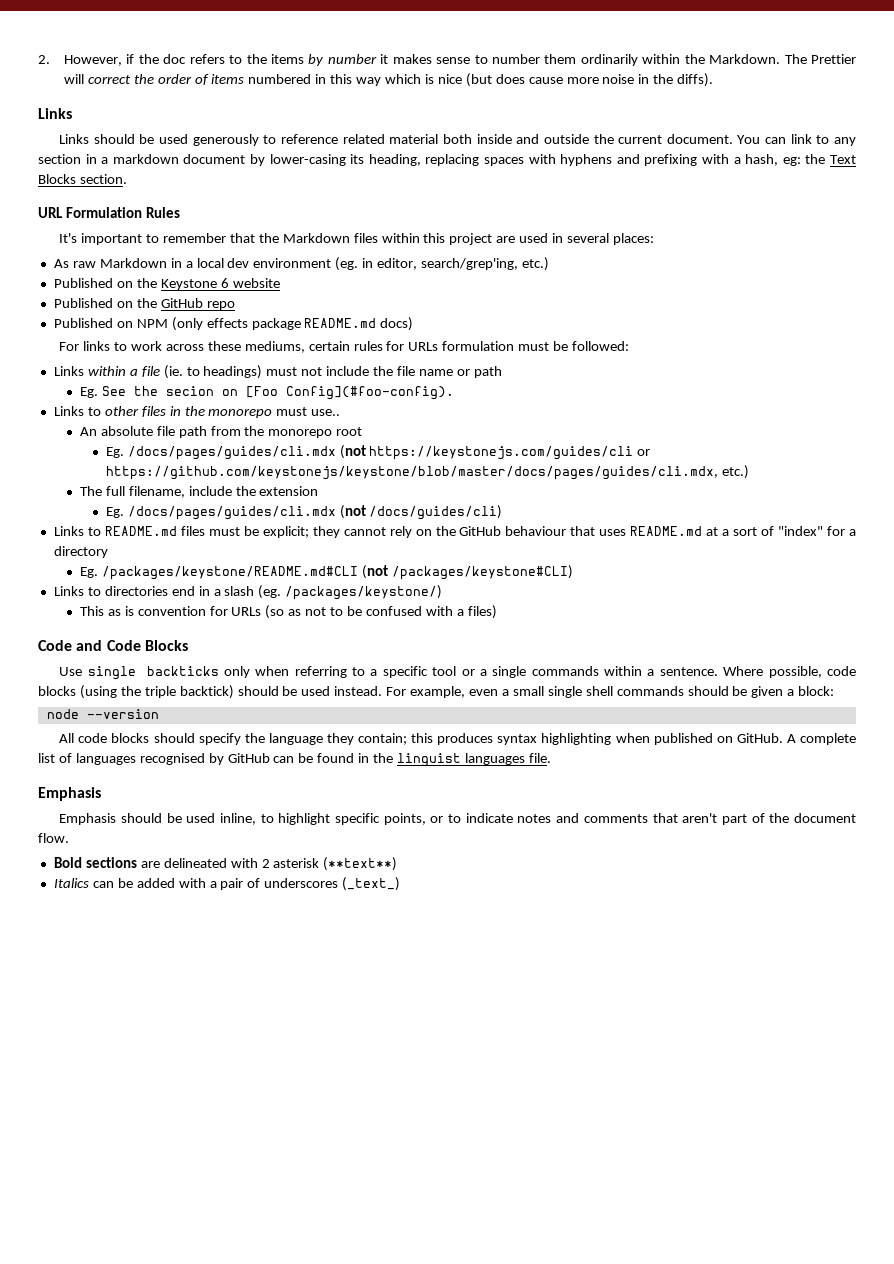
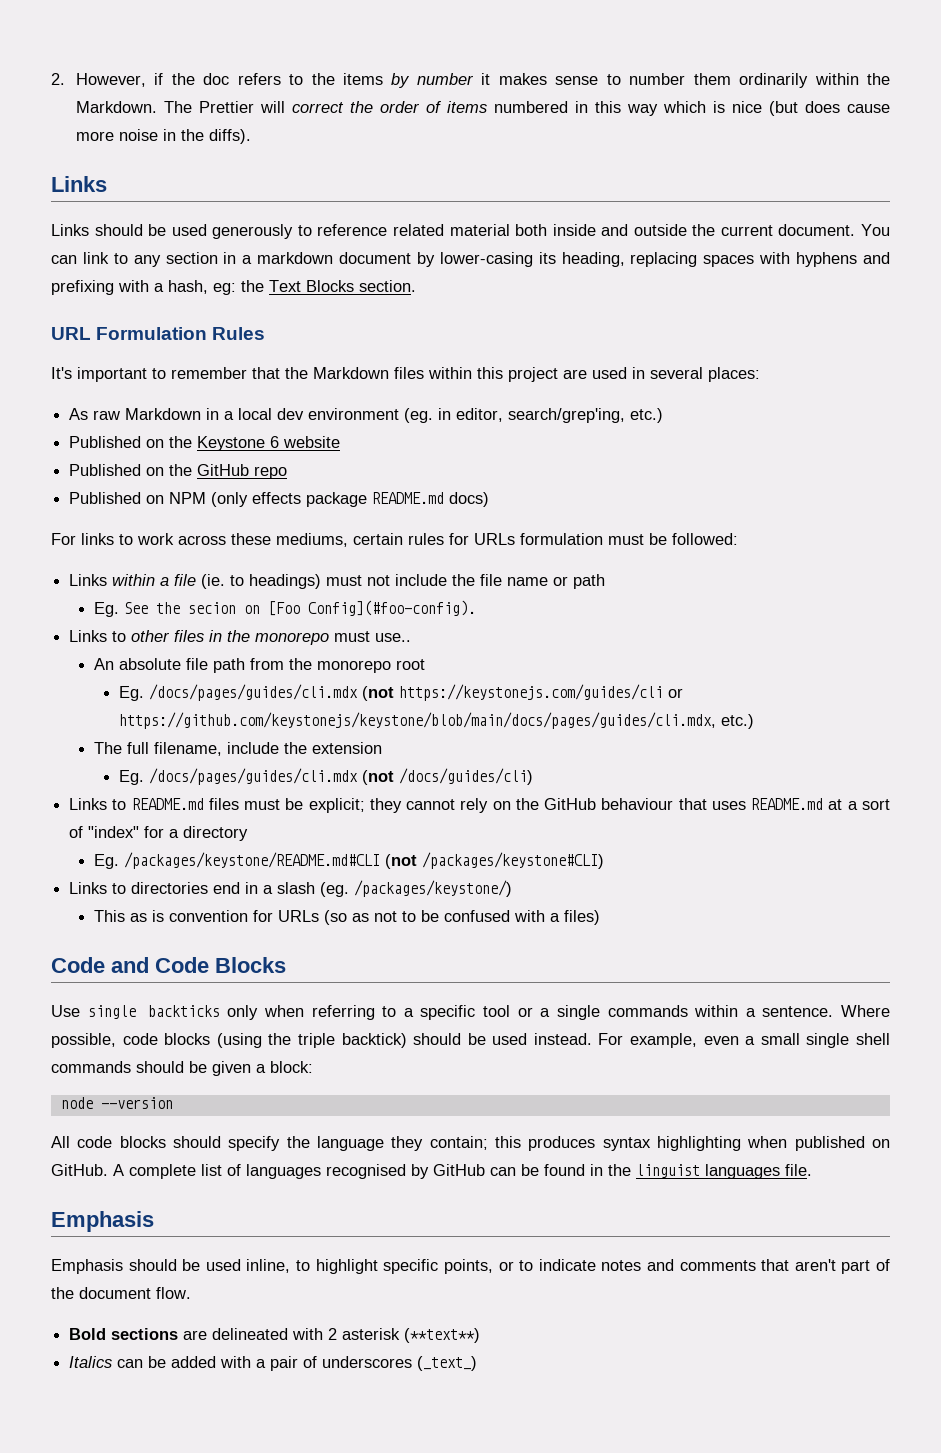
- Eg. /docs/pages/guides/cli.mdx (not https://keystonejs.com/guides/cli or https://github.com/keystonejs/keystone/blob/master/docs/pages/guides/cli.mdx, etc.)
+ Eg. /docs/pages/guides/cli.mdx (not https://keystonejs.com/guides/cli or https://github.com/keystonejs/keystone/blob/main/docs/pages/guides/cli.mdx, etc.)

